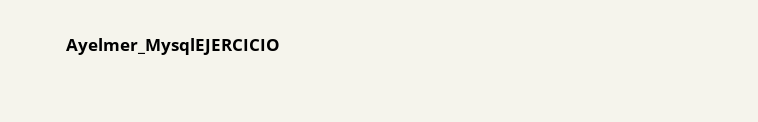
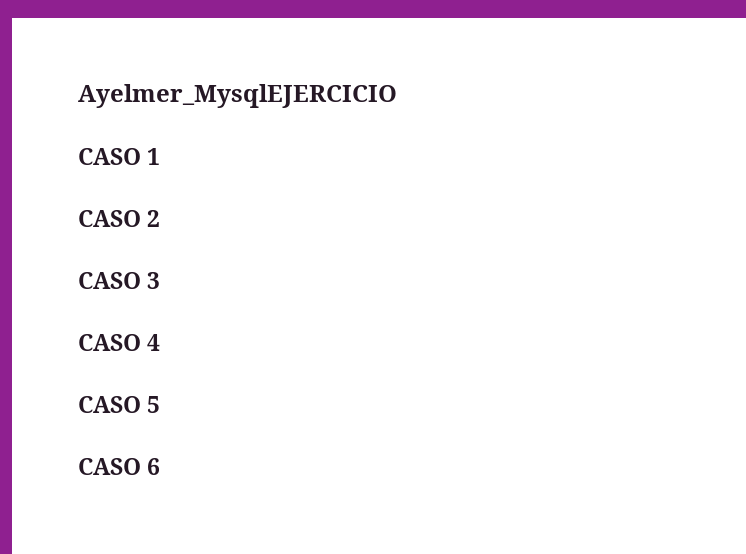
+ CASO 1
+ CASO 2
+ CASO 3
+ CASO 4
+ CASO 5
+ CASO 6

